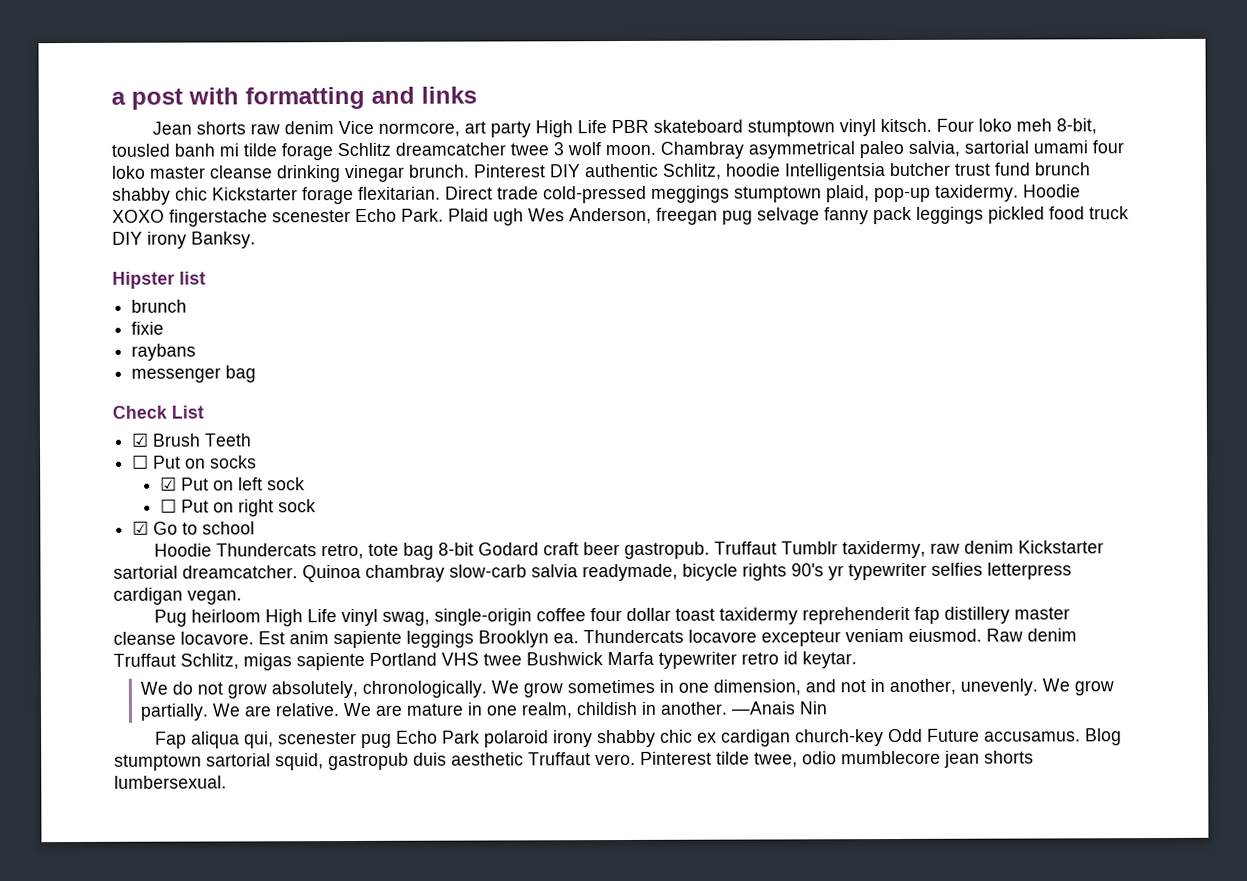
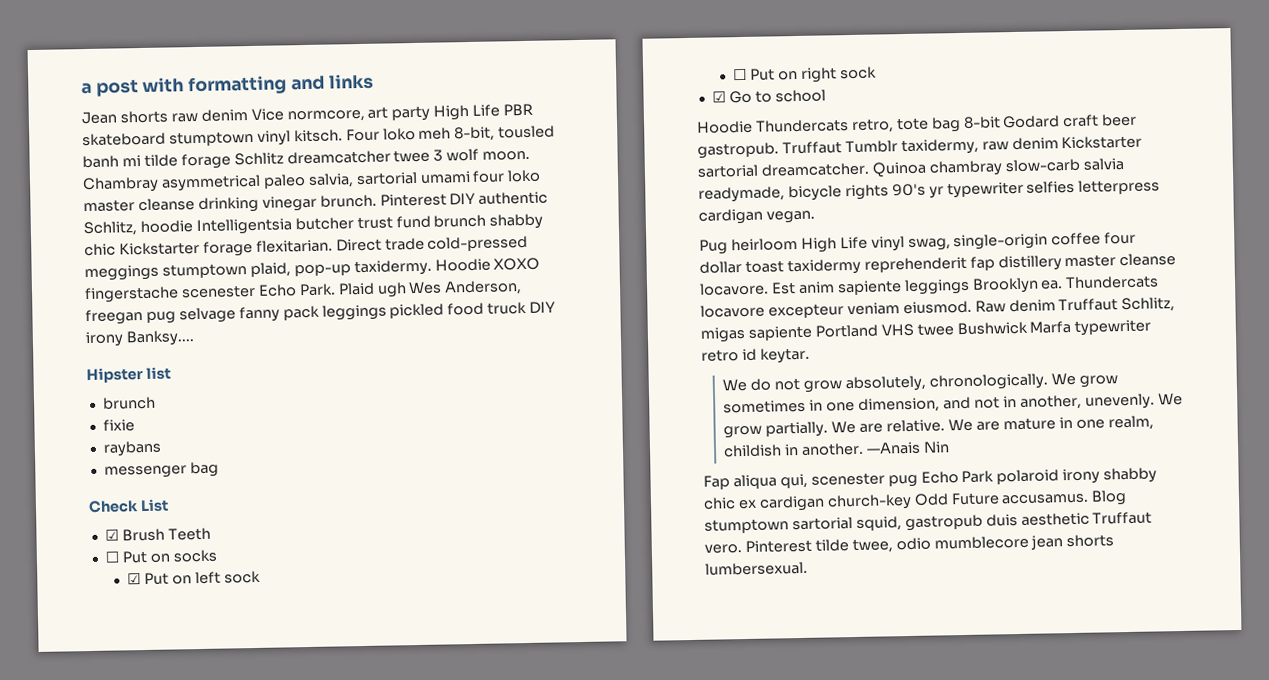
- Plaid ugh Wes Anderson, freegan pug selvage fanny pack leggings pickled food truck DIY irony Banksy.
+ Plaid ugh Wes Anderson, freegan pug selvage fanny pack leggings pickled food truck DIY irony Banksy....

